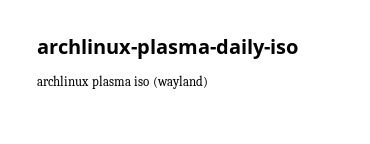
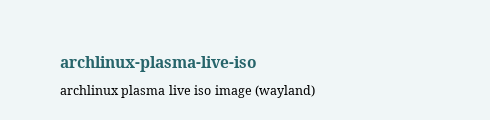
- archlinux-plasma-daily-iso
+ archlinux-plasma-live-iso
- archlinux plasma iso (wayland)
+ archlinux plasma live iso image (wayland)

